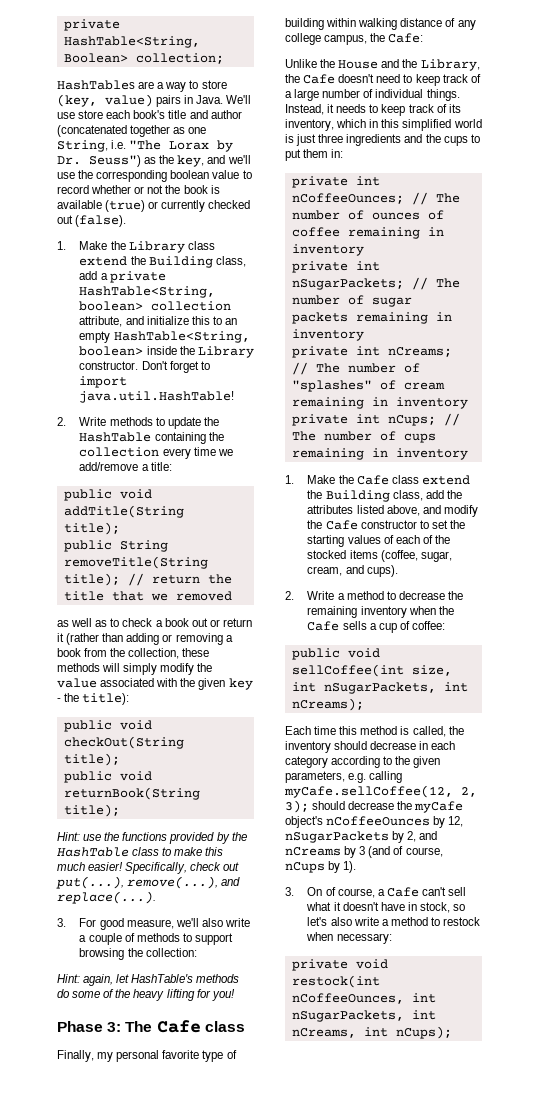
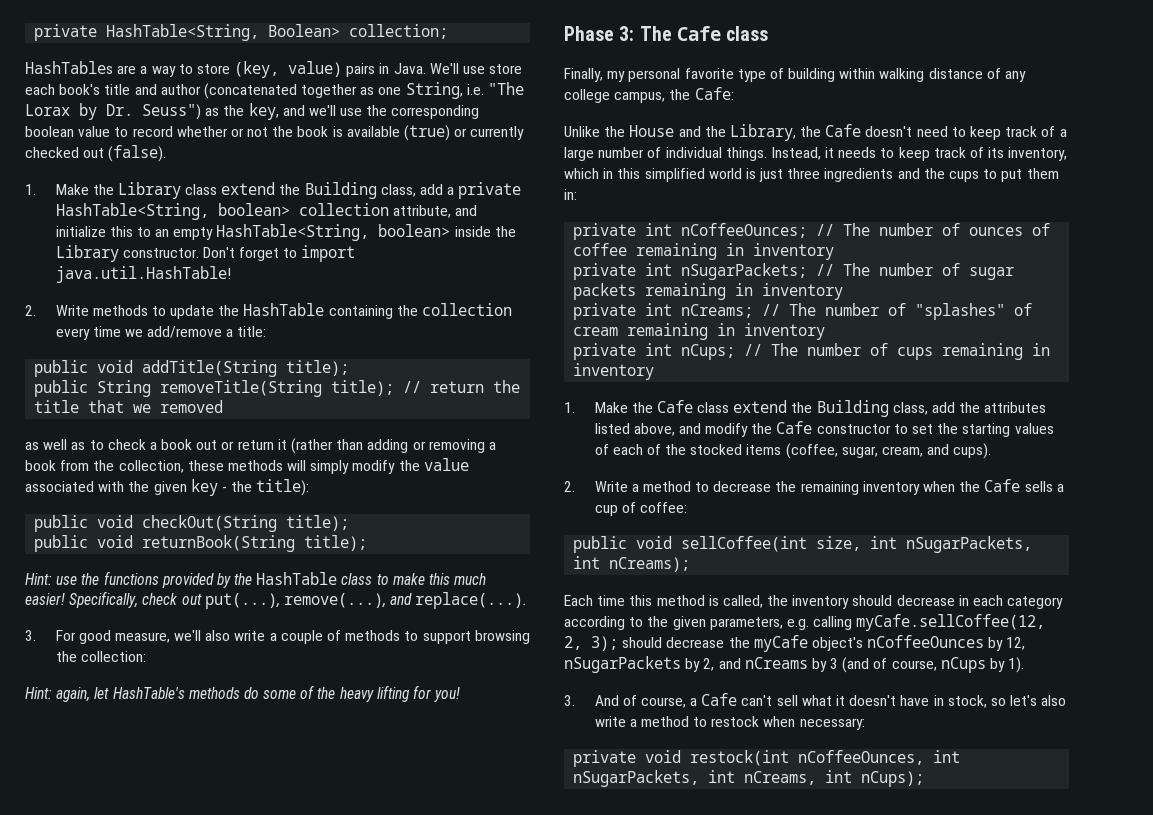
- 3. On of course, a Cafe can't sell what it doesn't have in stock, so let's also write a method to restock when necessary:
+ 3. And of course, a Cafe can't sell what it doesn't have in stock, so let's also write a method to restock when necessary:

